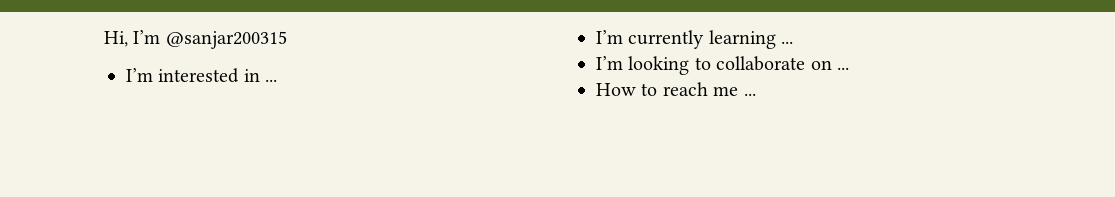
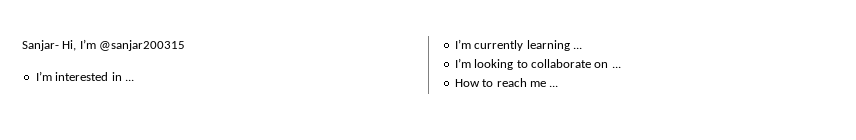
- Hi, I’m @sanjar200315
+ Sanjar- Hi, I’m @sanjar200315

